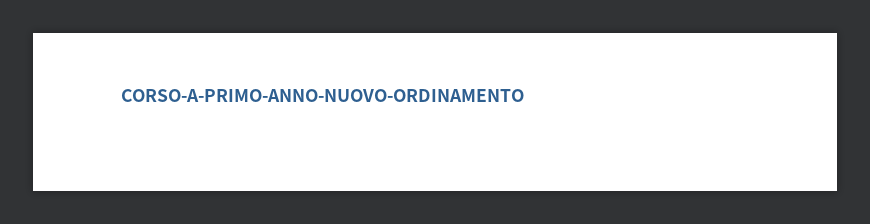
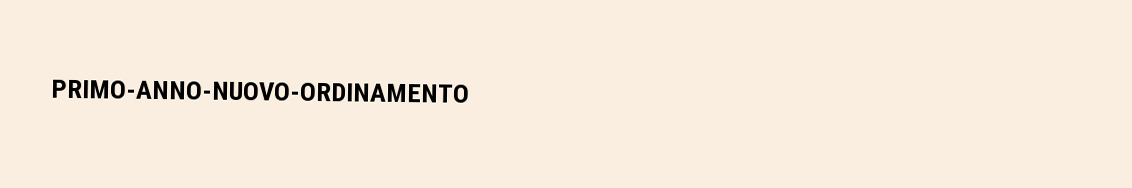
- CORSO-A-PRIMO-ANNO-NUOVO-ORDINAMENTO
+ PRIMO-ANNO-NUOVO-ORDINAMENTO

